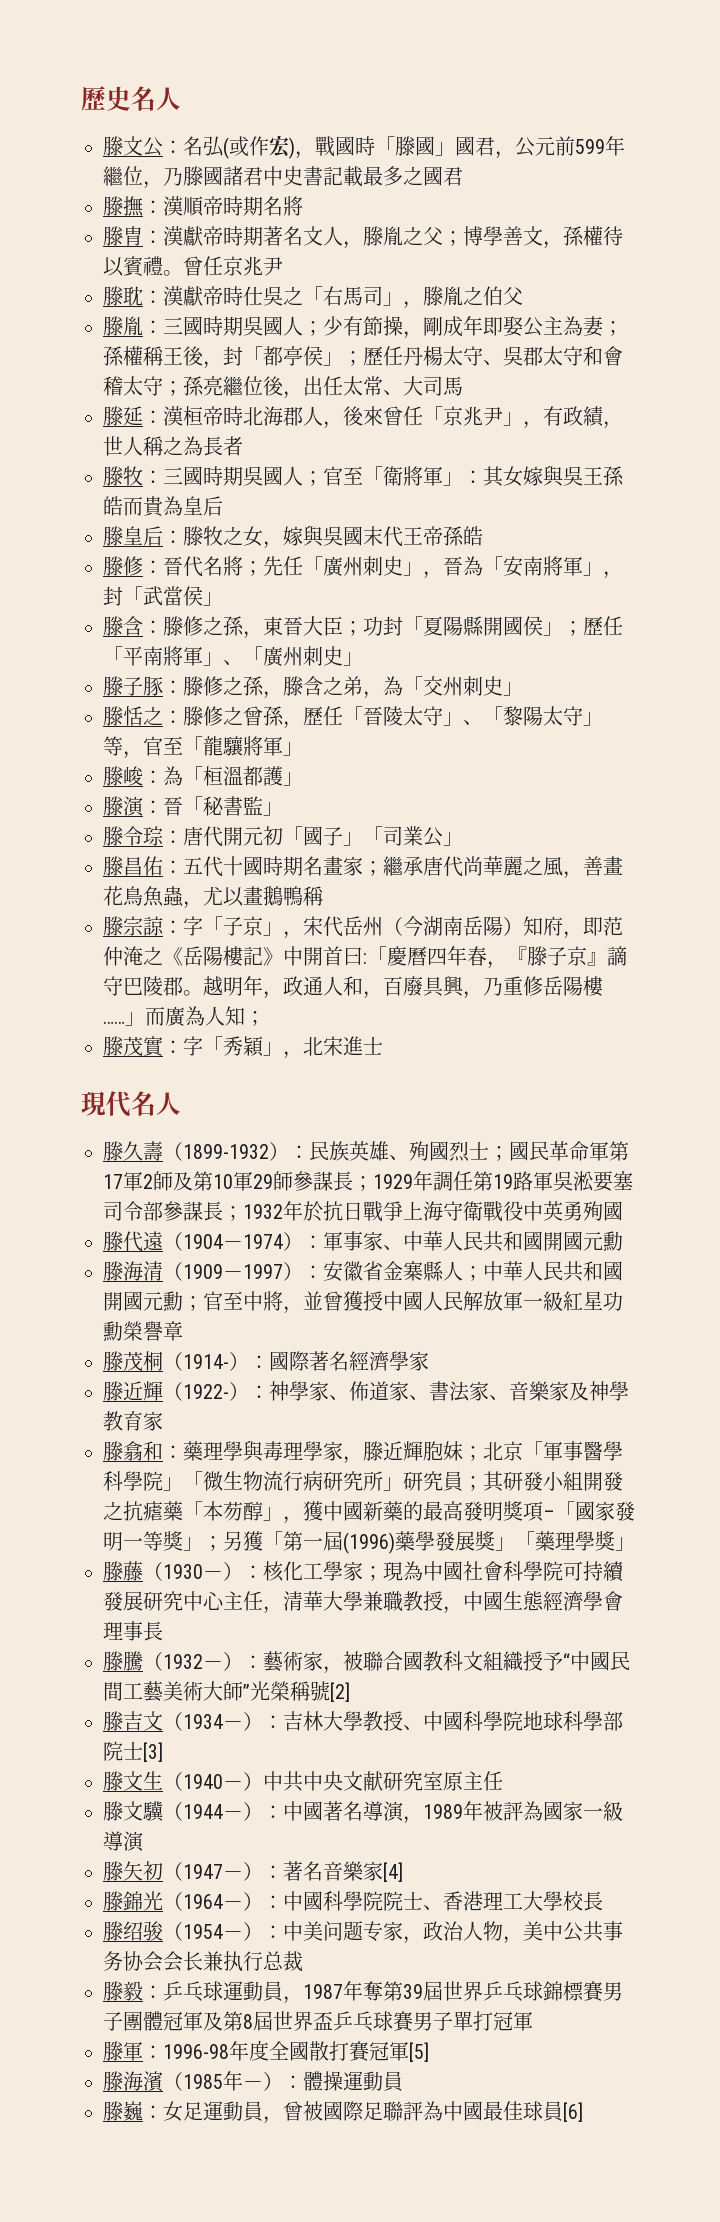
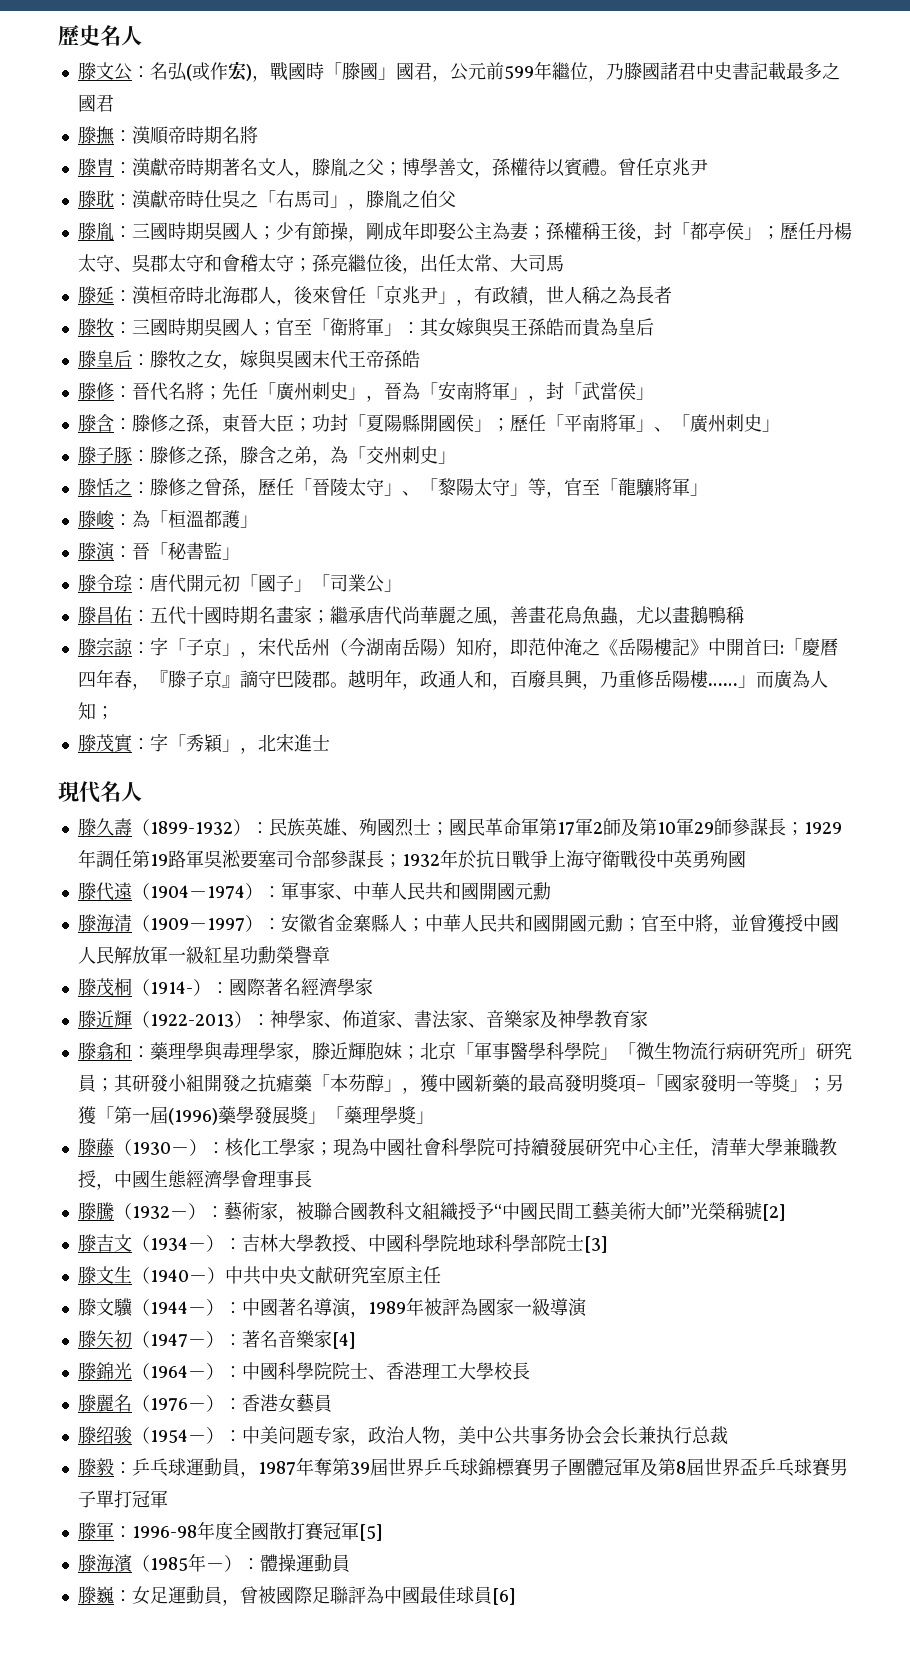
- 滕近輝（1922-）：神學家、佈道家、書法家、音樂家及神學教育家
+ 滕近輝（1922-2013）：神學家、佈道家、書法家、音樂家及神學教育家
+ 滕麗名（1976－）：香港女藝員

